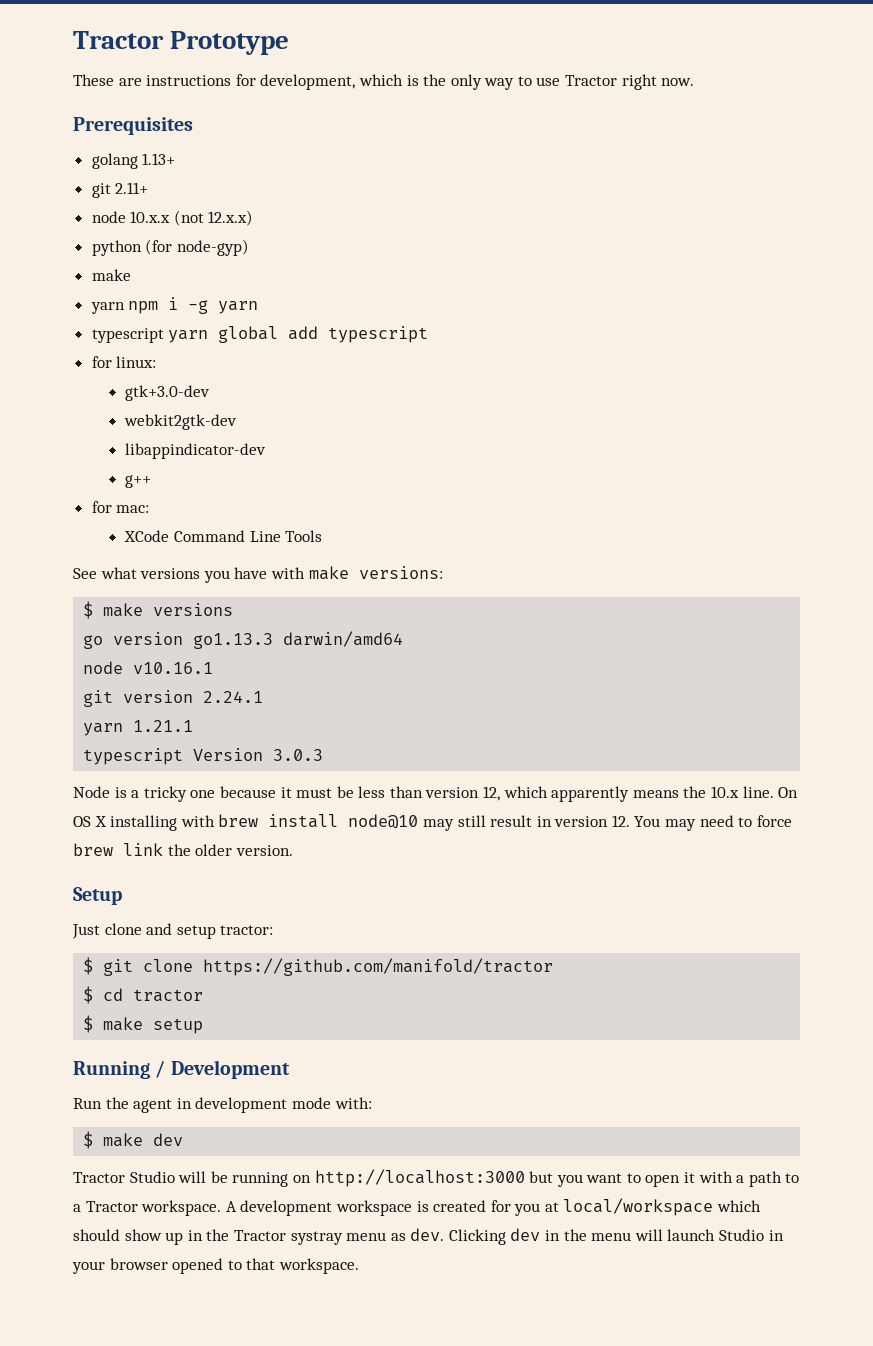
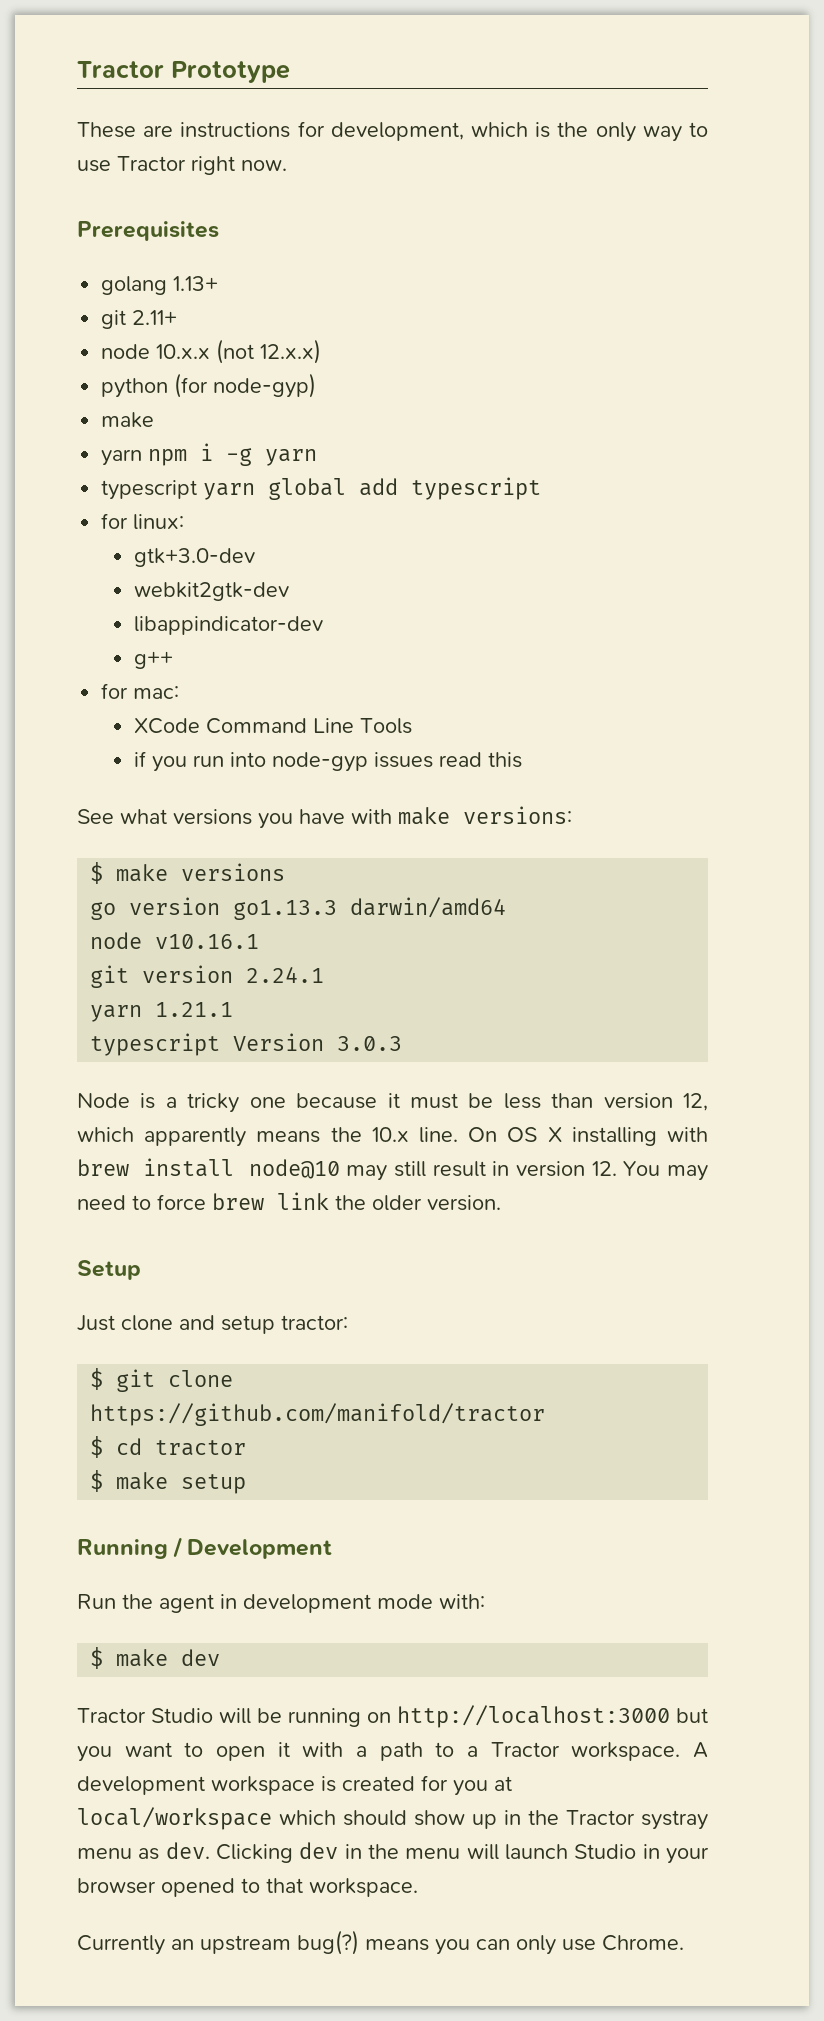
+ if you run into node-gyp issues read this
+ Currently an upstream bug(?) means you can only use Chrome.

